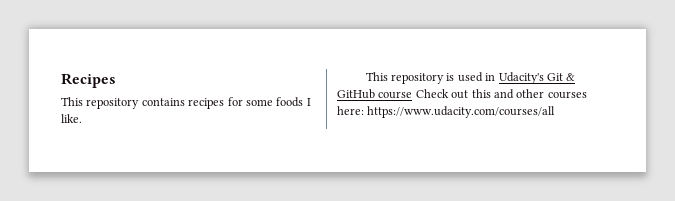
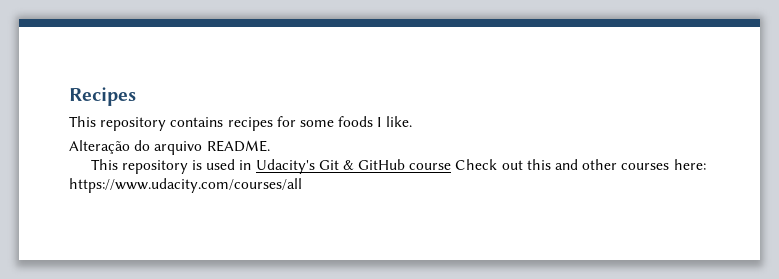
+ Alteração do arquivo README.

